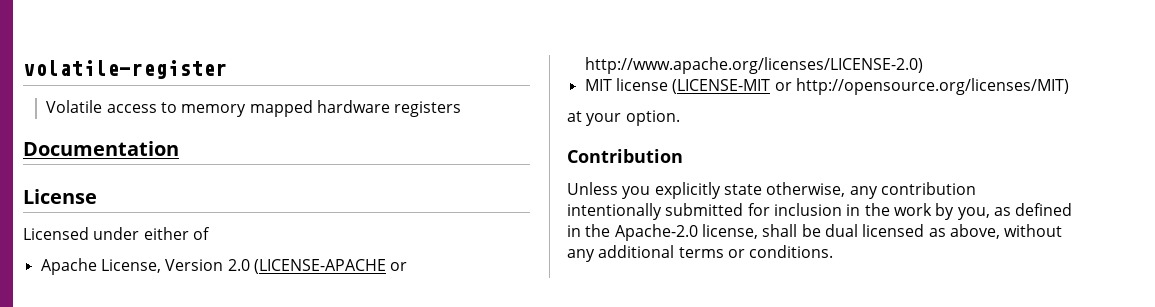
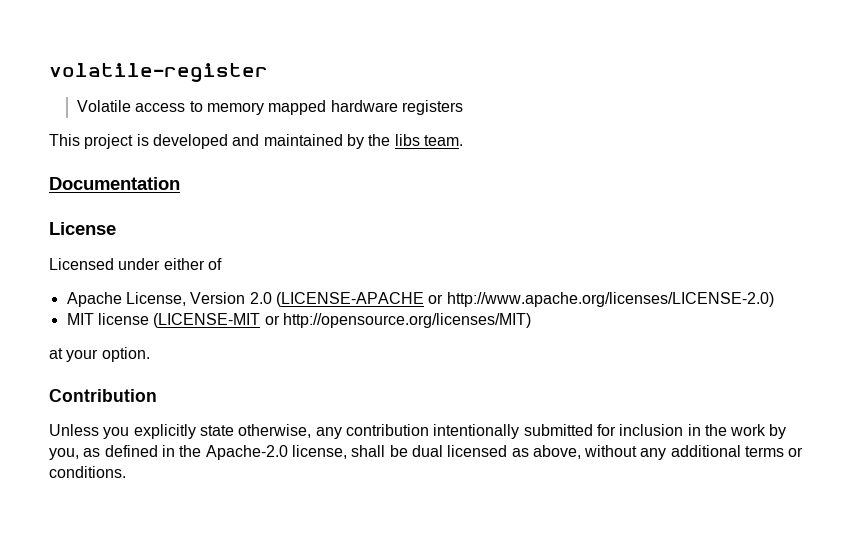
+ This project is developed and maintained by the libs team.

